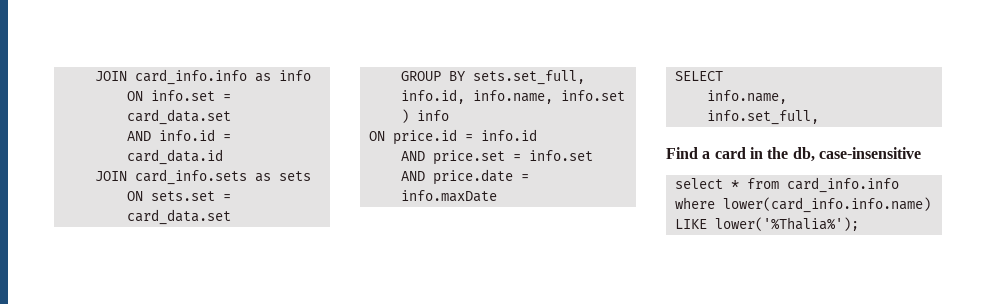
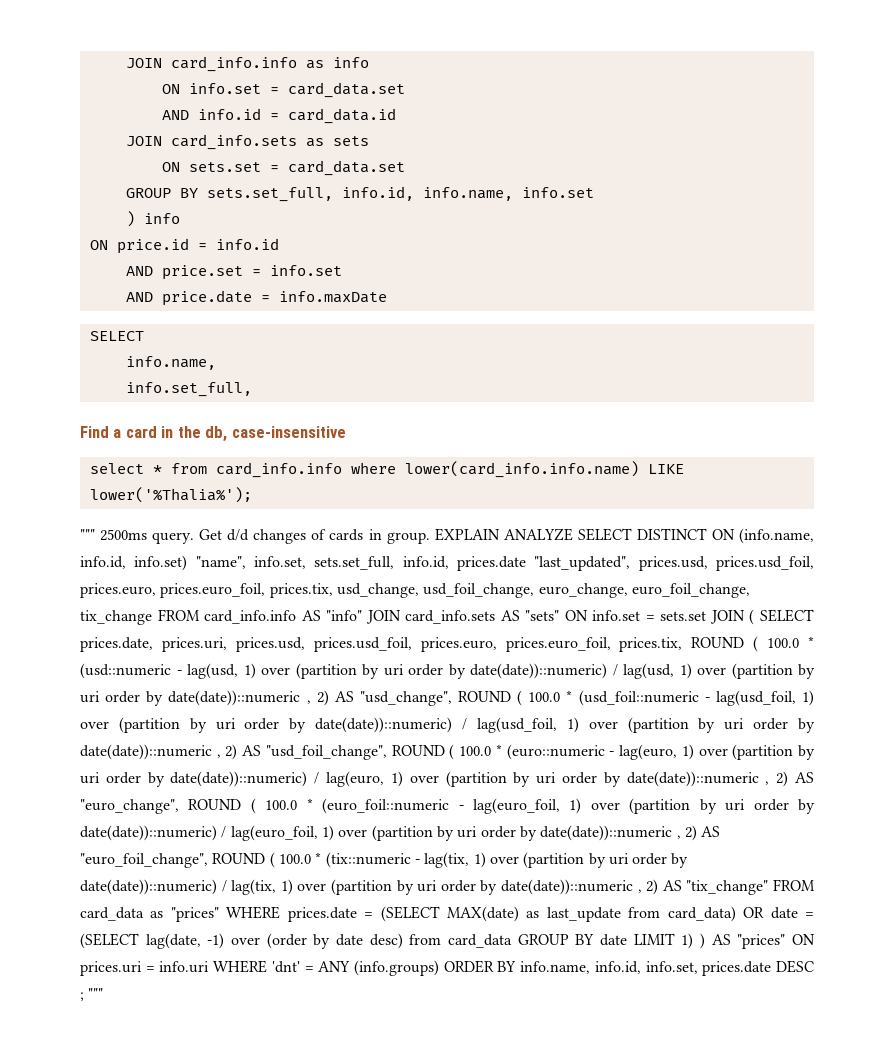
+ """ 2500ms query. Get d/d changes of cards in group. EXPLAIN ANALYZE SELECT DISTINCT ON (info.name, info.id, info.set) "name", info.set, sets.set_full, info.id, prices.date "last_updated", prices.usd, prices.usd_foil, prices.euro, prices.euro_foil, prices.tix, usd_change, usd_foil_change, euro_change, euro_foil_change, tix_change FROM card_info.info AS "info" JOIN card_info.sets AS "sets" ON info.set = sets.set JOIN ( SELECT prices.date, prices.uri, prices.usd, prices.usd_foil, prices.euro, prices.euro_foil, prices.tix, ROUND ( 100.0 * (usd::numeric - lag(usd, 1) over (partition by uri order by date(date))::numeric) / lag(usd, 1) over (partition by uri order by date(date))::numeric , 2) AS "usd_change", ROUND ( 100.0 * (usd_foil::numeric - lag(usd_foil, 1) over (partition by uri order by date(date))::numeric) / lag(usd_foil, 1) over (partition by uri order by date(date))::numeric , 2) AS "usd_foil_change", ROUND ( 100.0 * (euro::numeric - lag(euro, 1) over (partition by uri order by date(date))::numeric) / lag(euro, 1) over (partition by uri order by date(date))::numeric , 2) AS "euro_change", ROUND ( 100.0 * (euro_foil::numeric - lag(euro_foil, 1) over (partition by uri order by date(date))::numeric) / lag(euro_foil, 1) over (partition by uri order by date(date))::numeric , 2) AS "euro_foil_change", ROUND ( 100.0 * (tix::numeric - lag(tix, 1) over (partition by uri order by date(date))::numeric) / lag(tix, 1) over (partition by uri order by date(date))::numeric , 2) AS "tix_change" FROM card_data as "prices" WHERE prices.date = (SELECT MAX(date) as last_update from card_data) OR date = (SELECT lag(date, -1) over (order by date desc) from card_data GROUP BY date LIMIT 1) ) AS "prices" ON prices.uri = info.uri WHERE 'dnt' = ANY (info.groups) ORDER BY info.name, info.id, info.set, prices.date DESC ; """

